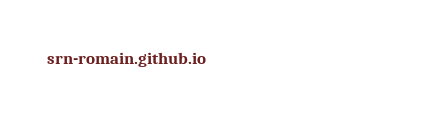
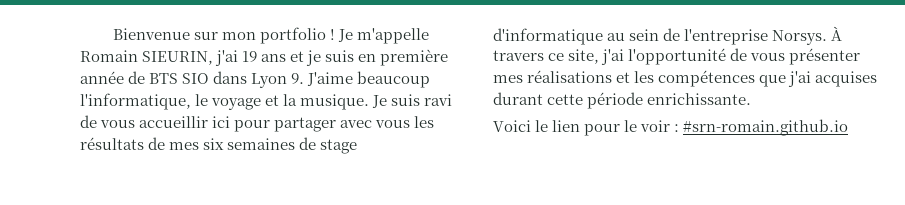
- srn-romain.github.io
+ Bienvenue sur mon portfolio ! Je m'appelle Romain SIEURIN, j'ai 19 ans et je suis en première année de BTS SIO dans Lyon 9. J'aime beaucoup l'informatique, le voyage et la musique. Je suis ravi de vous accueillir ici pour partager avec vous les résultats de mes six semaines de stage d'informatique au sein de l'entreprise Norsys. À travers ce site, j'ai l'opportunité de vous présenter mes réalisations et les compétences que j'ai acquises durant cette période enrichissante.
+ Voici le lien pour le voir : #srn-romain.github.io

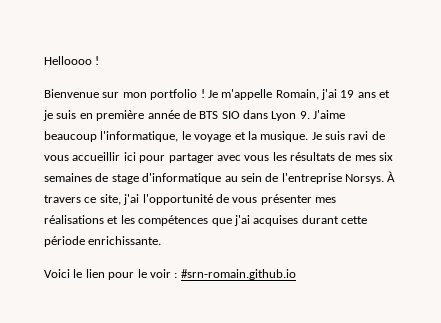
+ Helloooo !
- Je m'appelle Romain SIEURIN, j'ai 19 ans et je suis en première année de BTS SIO dans Lyon 9. J'aime beaucoup l'informatique, le voyage et la musique.
+ Je m'appelle Romain, j'ai 19 ans et je suis en première année de BTS SIO dans Lyon 9. J'aime beaucoup l'informatique, le voyage et la musique.

